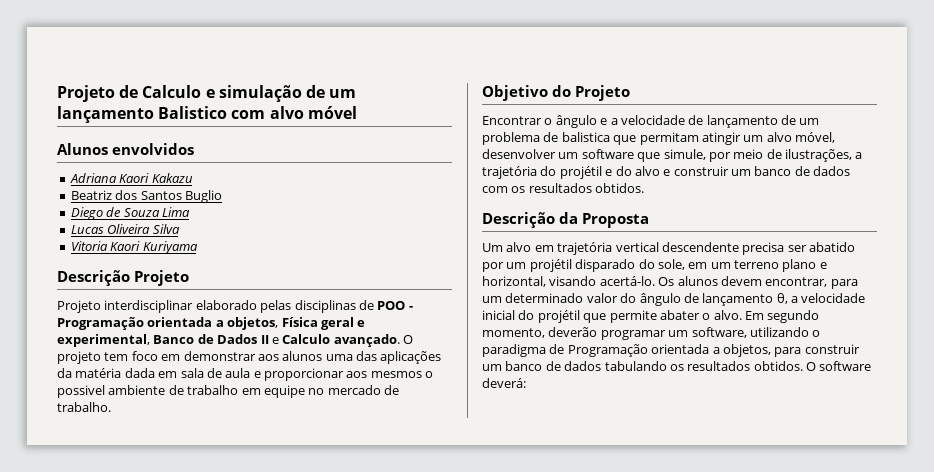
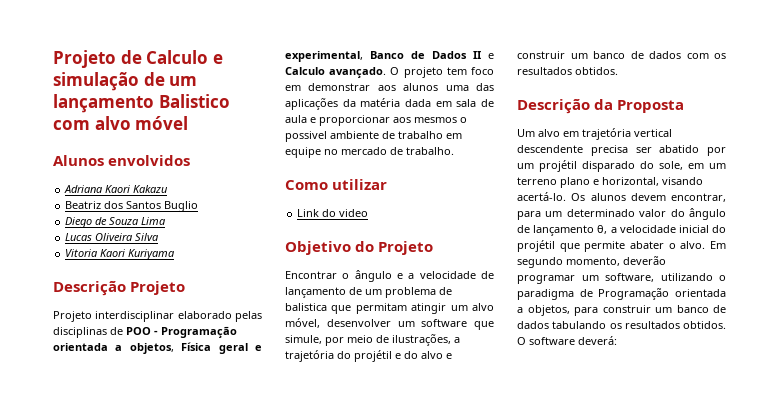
+ Como utilizar
+ Link do video

